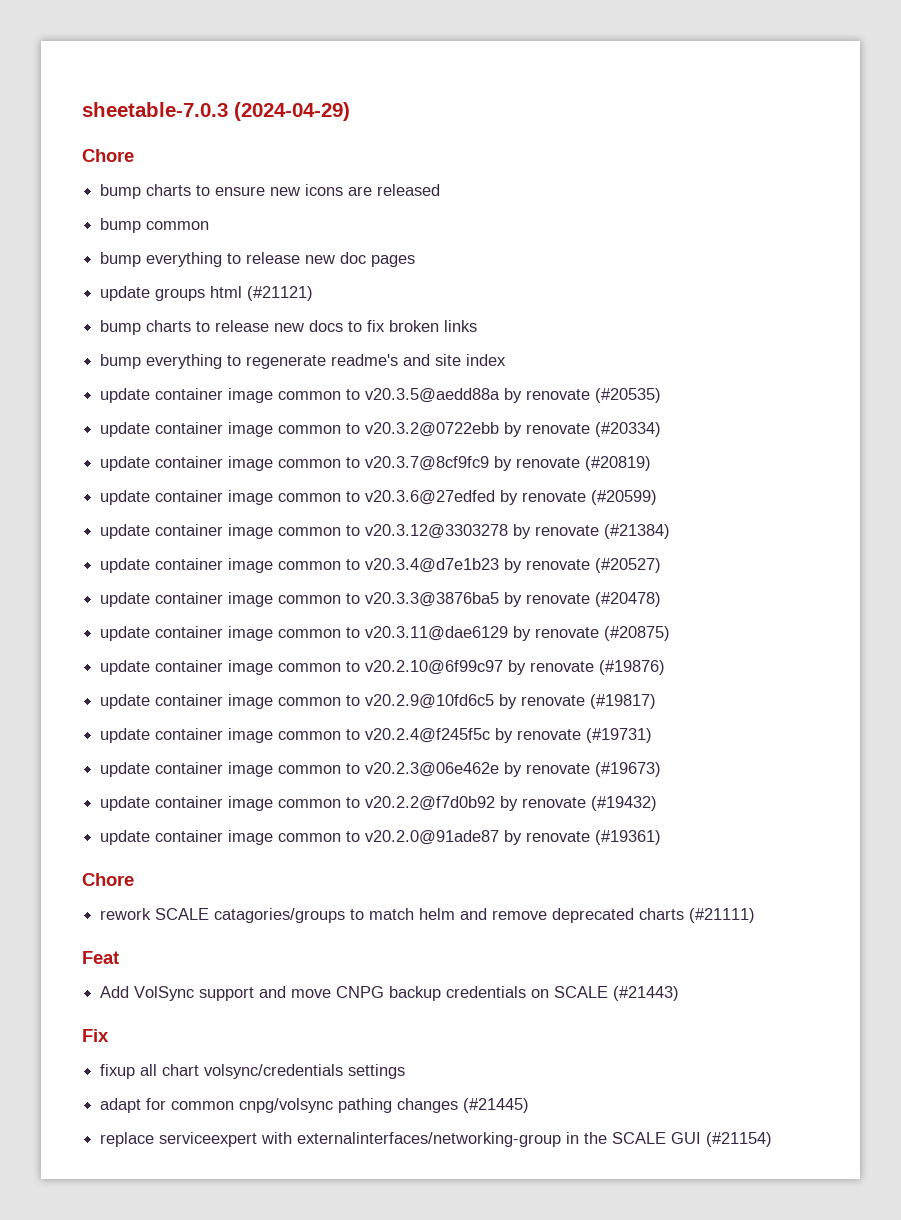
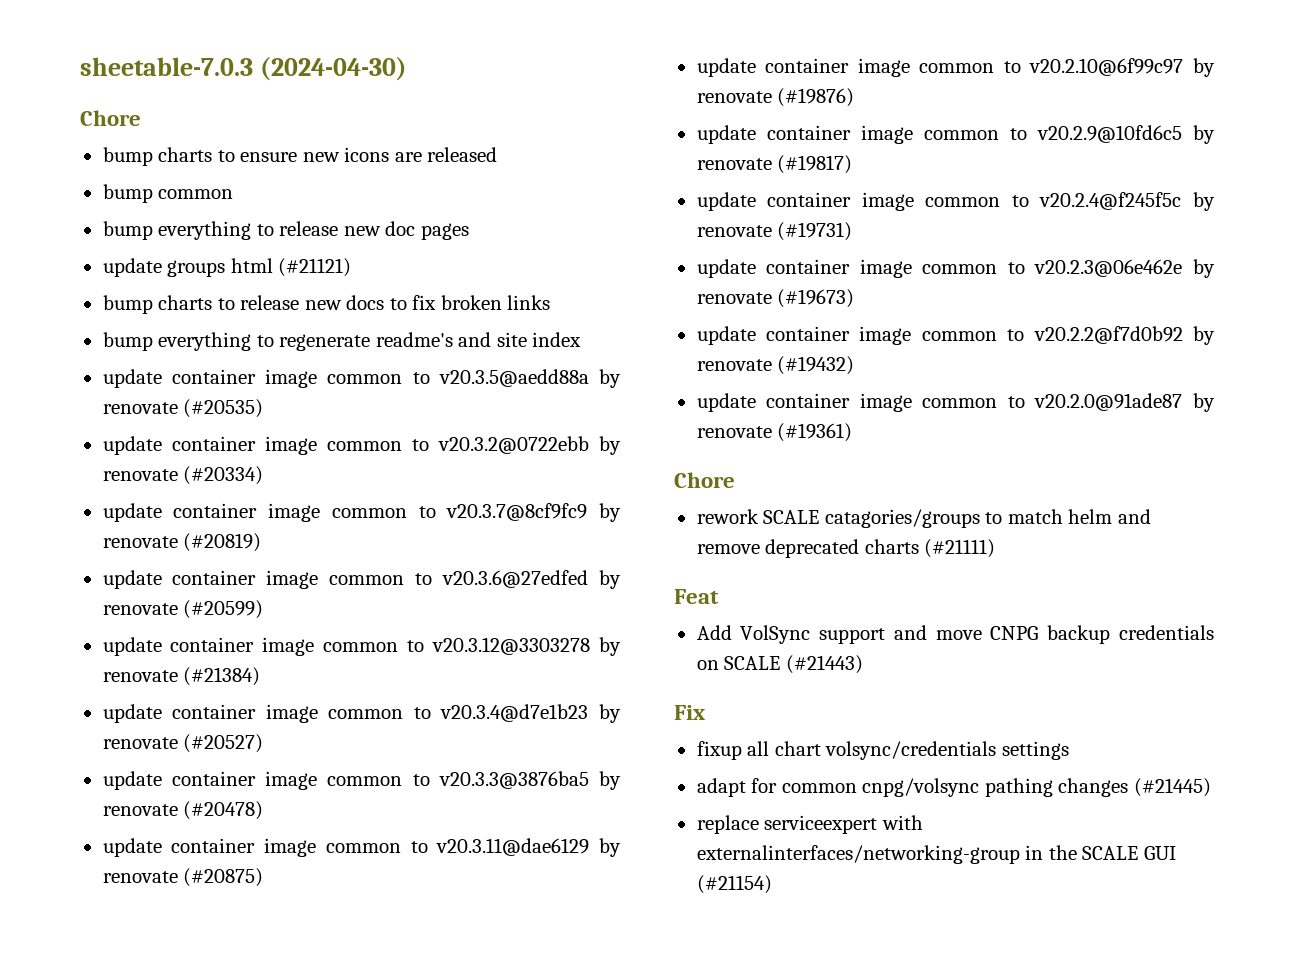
- sheetable-7.0.3 (2024-04-29)
+ sheetable-7.0.3 (2024-04-30)

